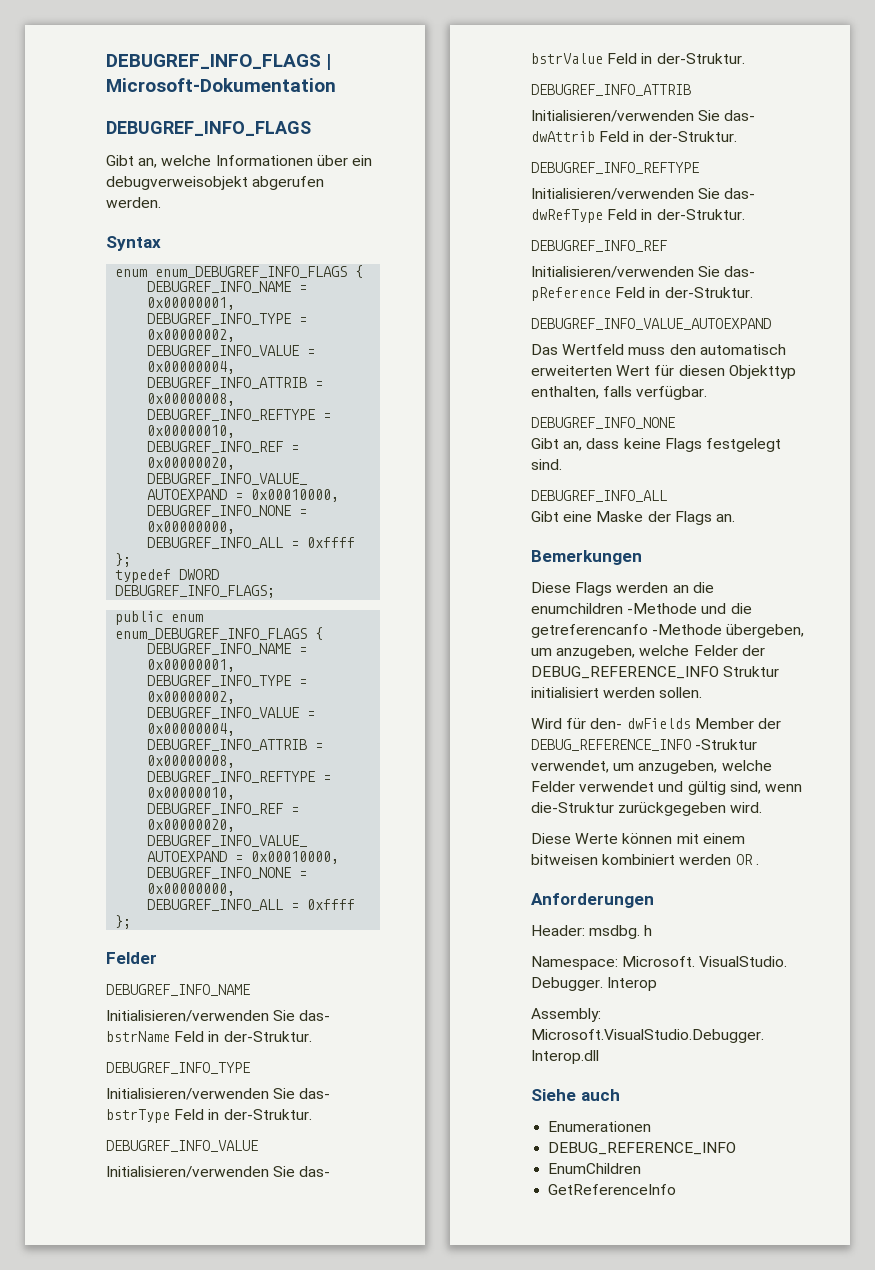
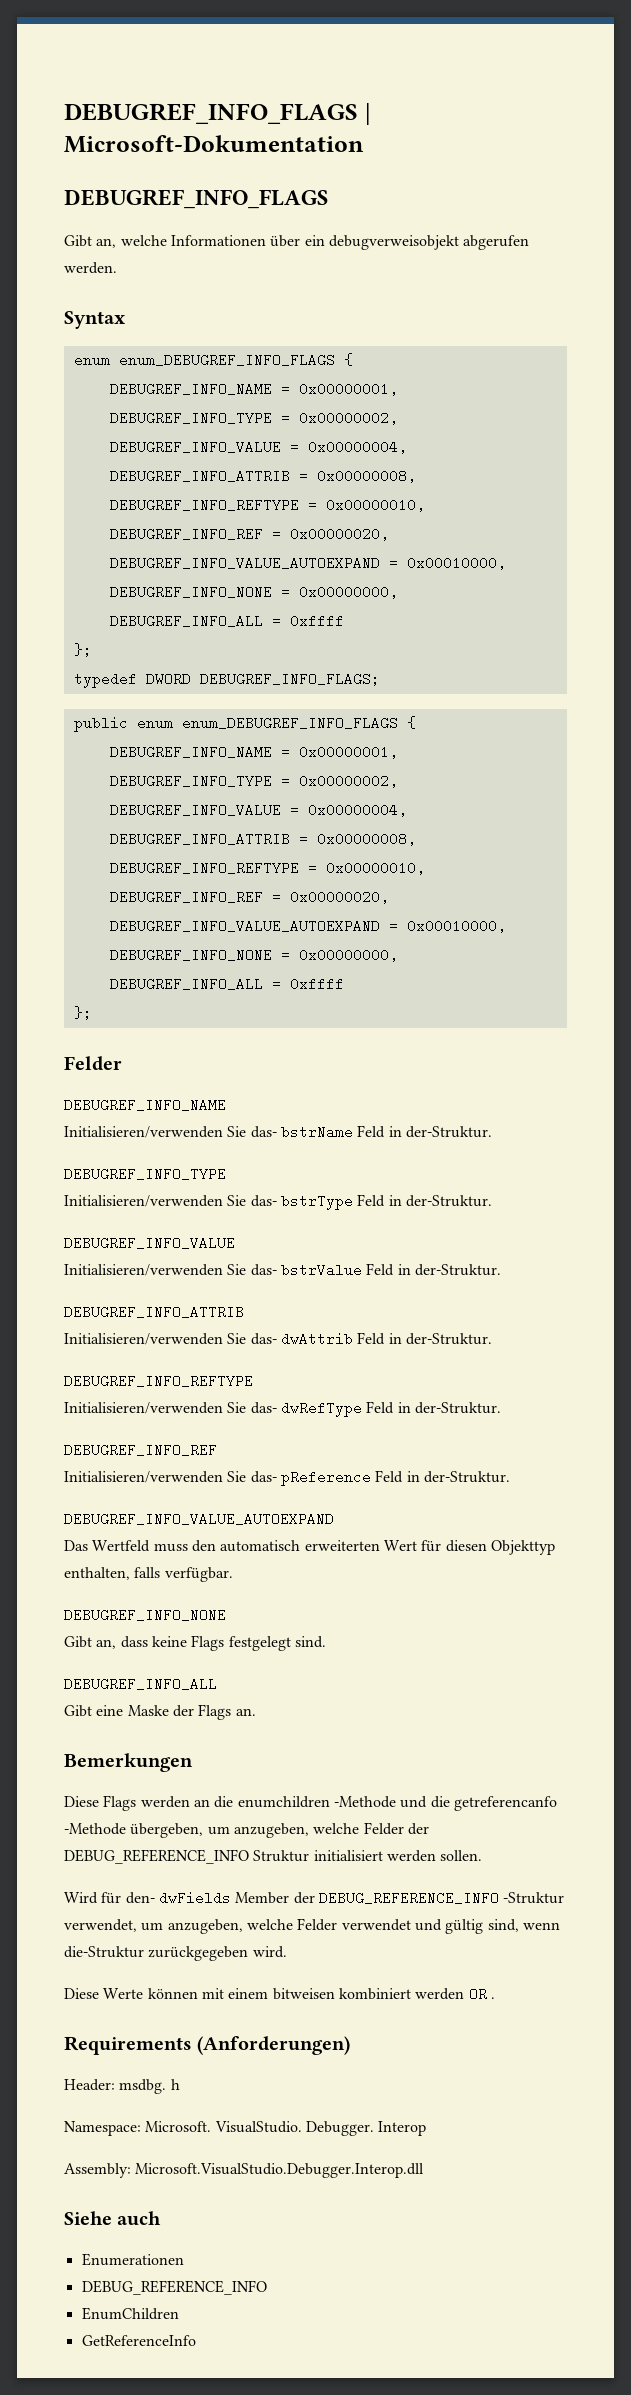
- Anforderungen
+ Requirements (Anforderungen)

